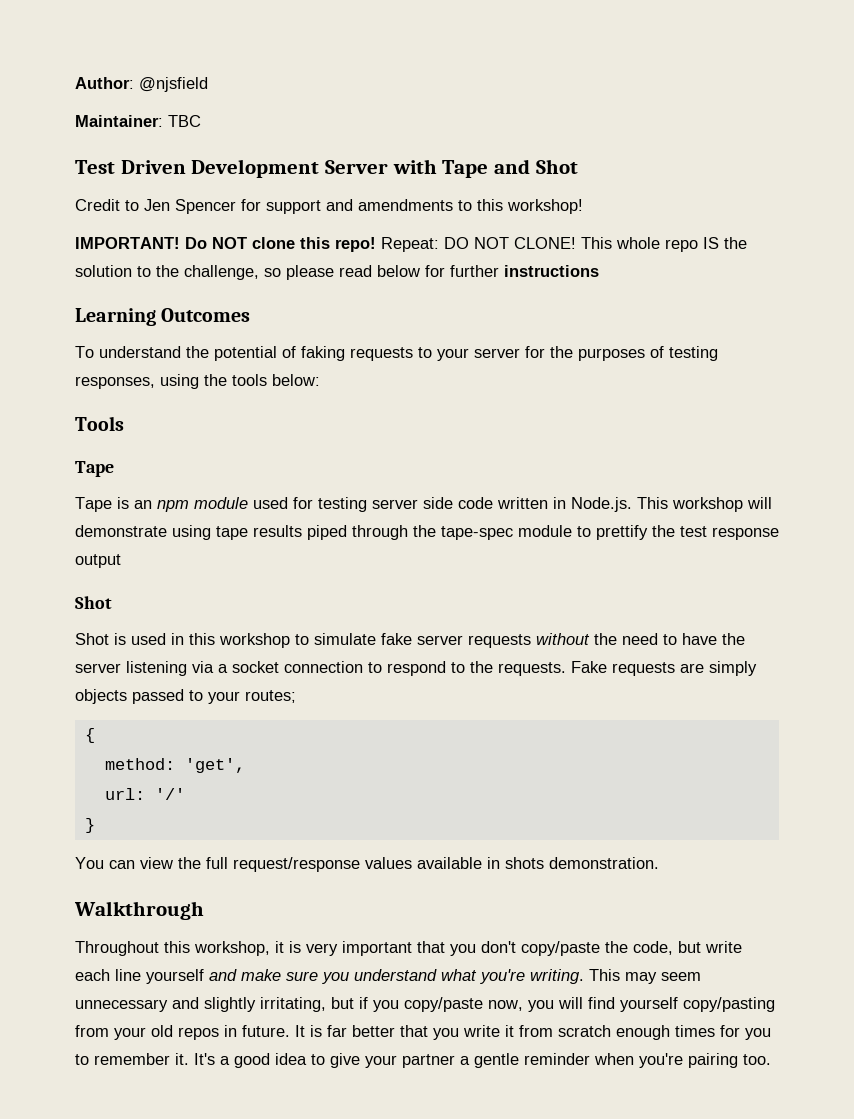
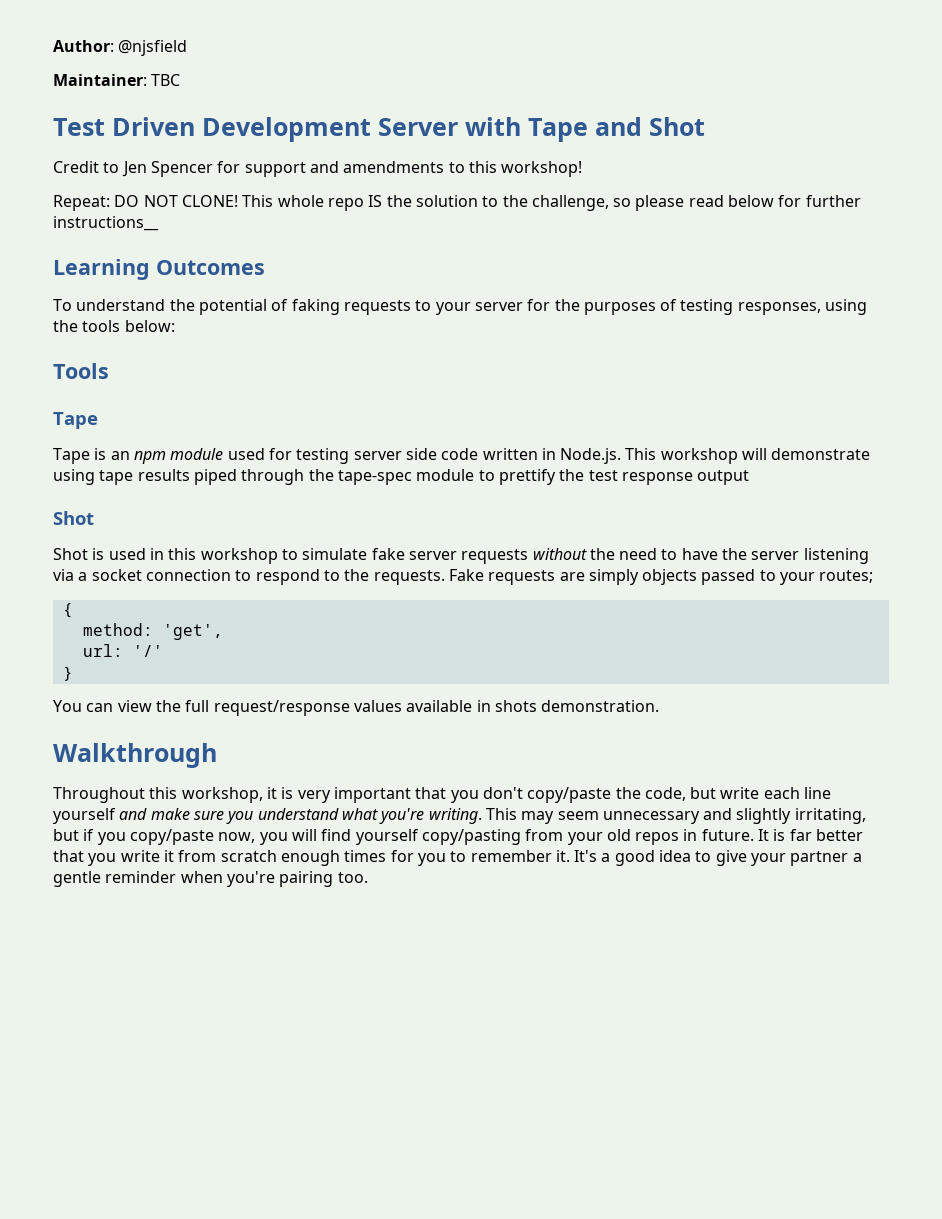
- IMPORTANT! Do NOT clone this repo!
- This whole repo IS the solution to the challenge, so please read below for further instructions
+ This whole repo IS the solution to the challenge, so please read below for further instructions__

